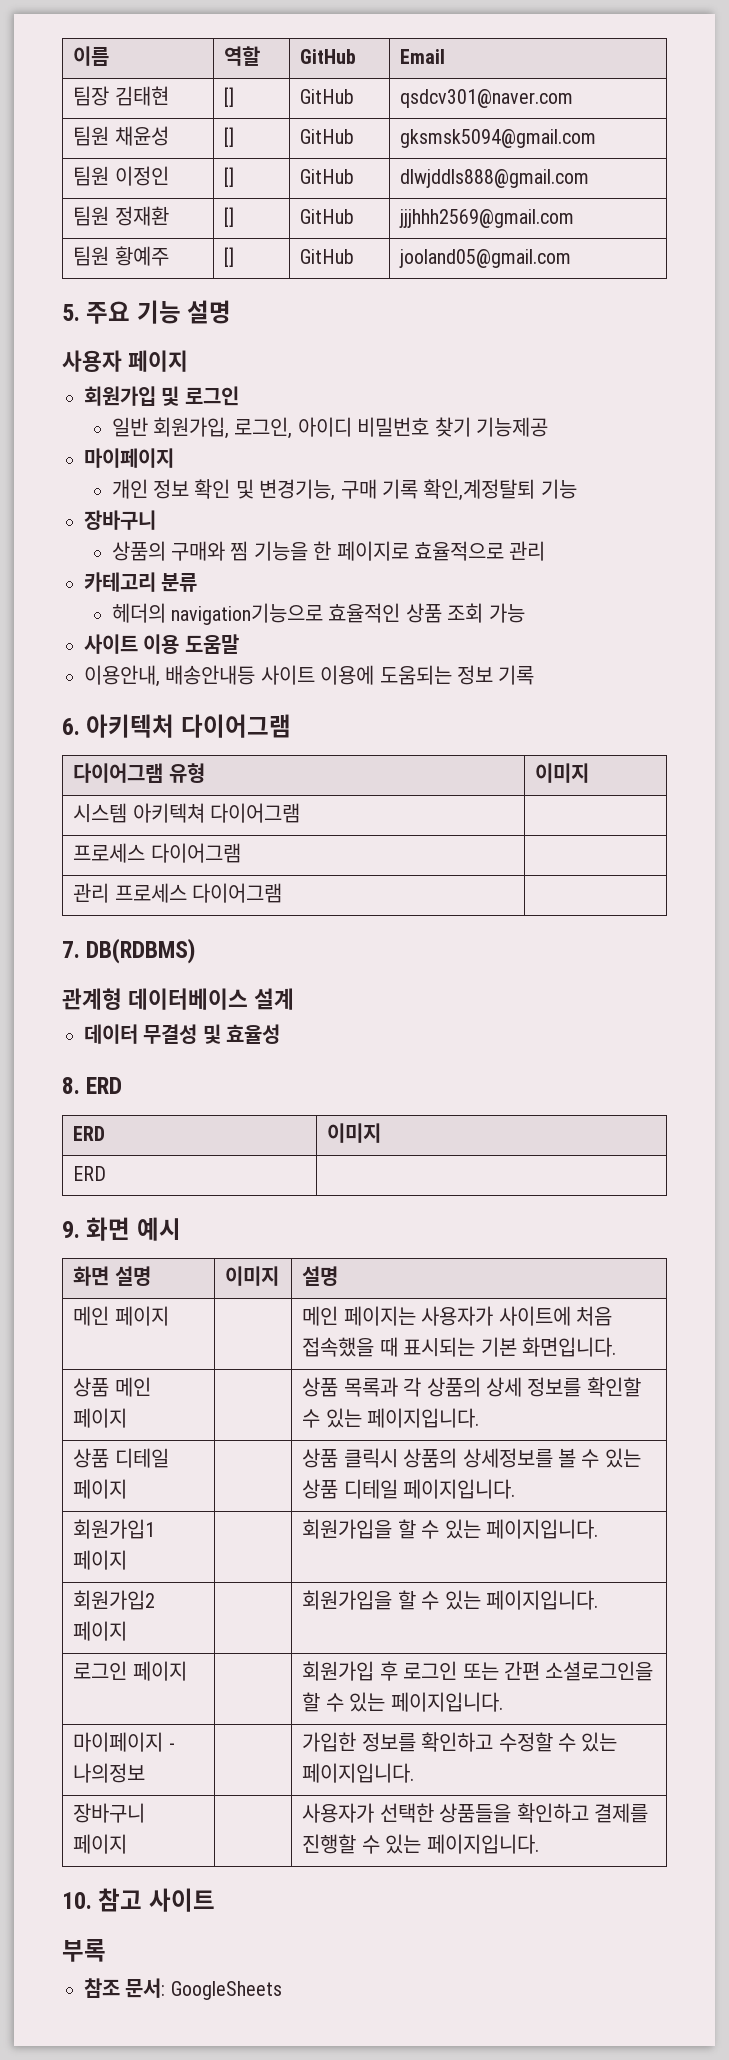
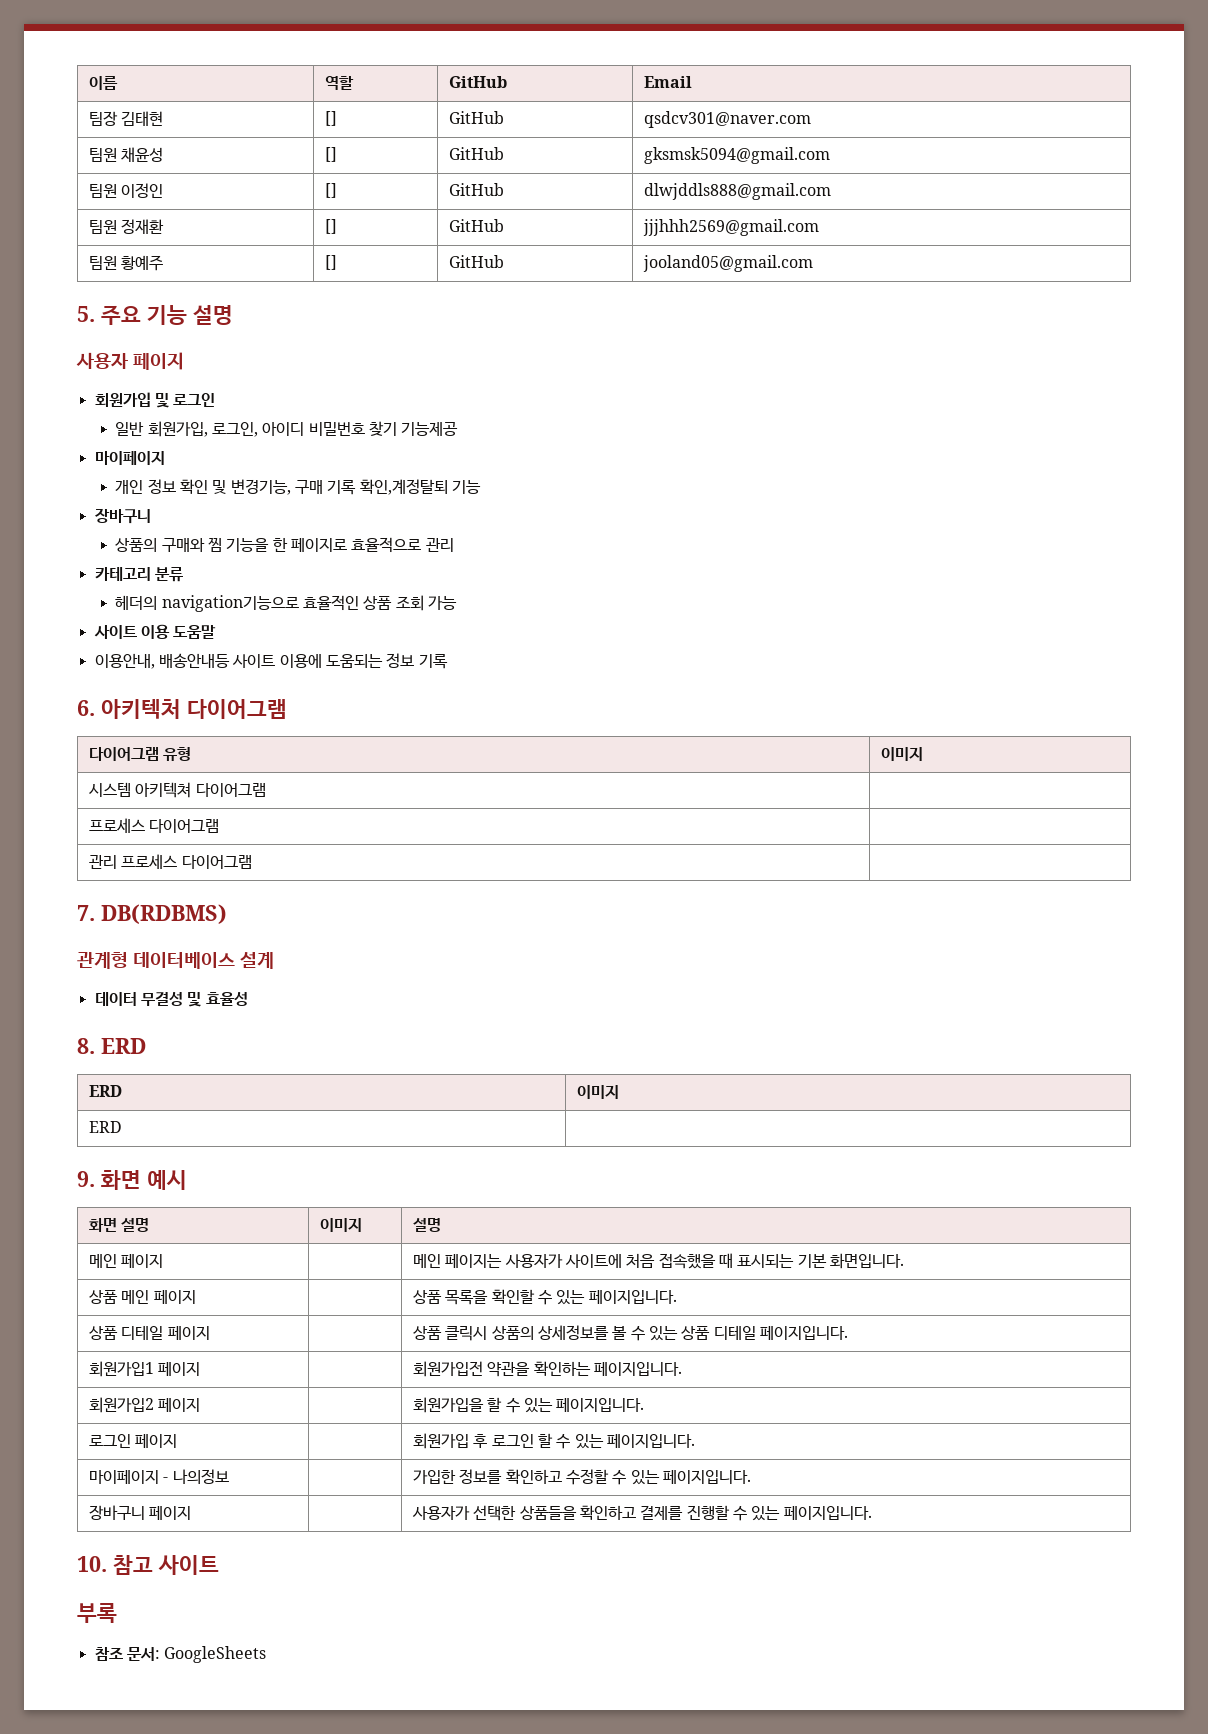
- 상품 메인 페이지 | | 상품 목록과 각 상품의 상세 정보를 확인할 수 있는 페이지입니다.
+ 상품 메인 페이지 | | 상품 목록을 확인할 수 있는 페이지입니다.
- 회원가입1 페이지 | | 회원가입을 할 수 있는 페이지입니다.
+ 회원가입1 페이지 | | 회원가입전 약관을 확인하는 페이지입니다.
- 로그인 페이지 | | 회원가입 후 로그인 또는 간편 소셜로그인을 할 수 있는 페이지입니다.
+ 로그인 페이지 | | 회원가입 후 로그인 할 수 있는 페이지입니다.

